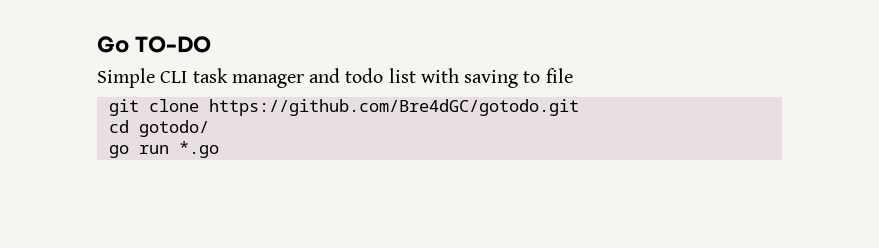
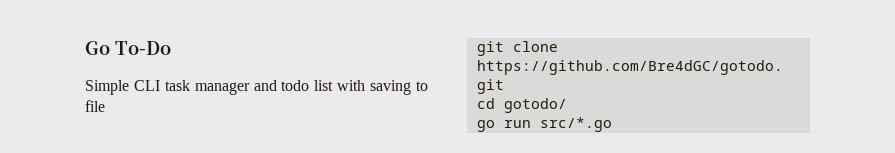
- Go TO-DO
+ Go To-Do
- go run *.go
+ go run src/*.go

